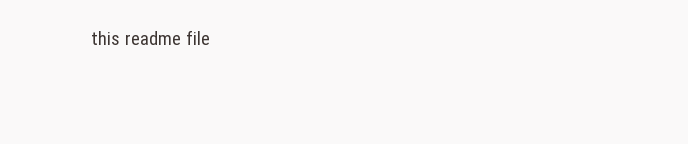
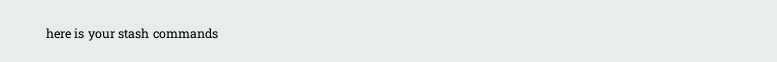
- this readme file
+ here is your stash commands

